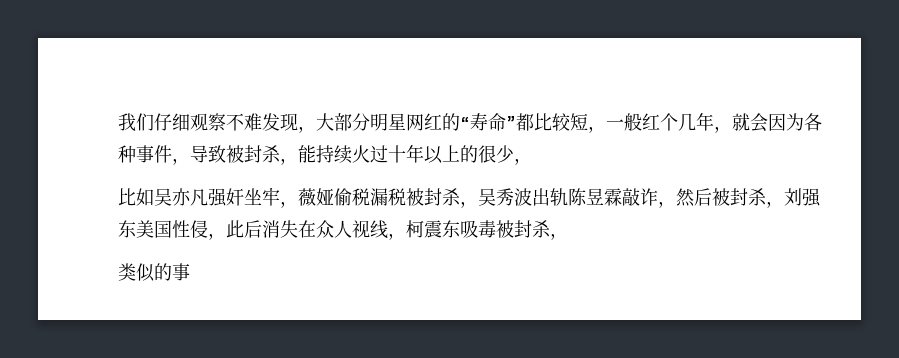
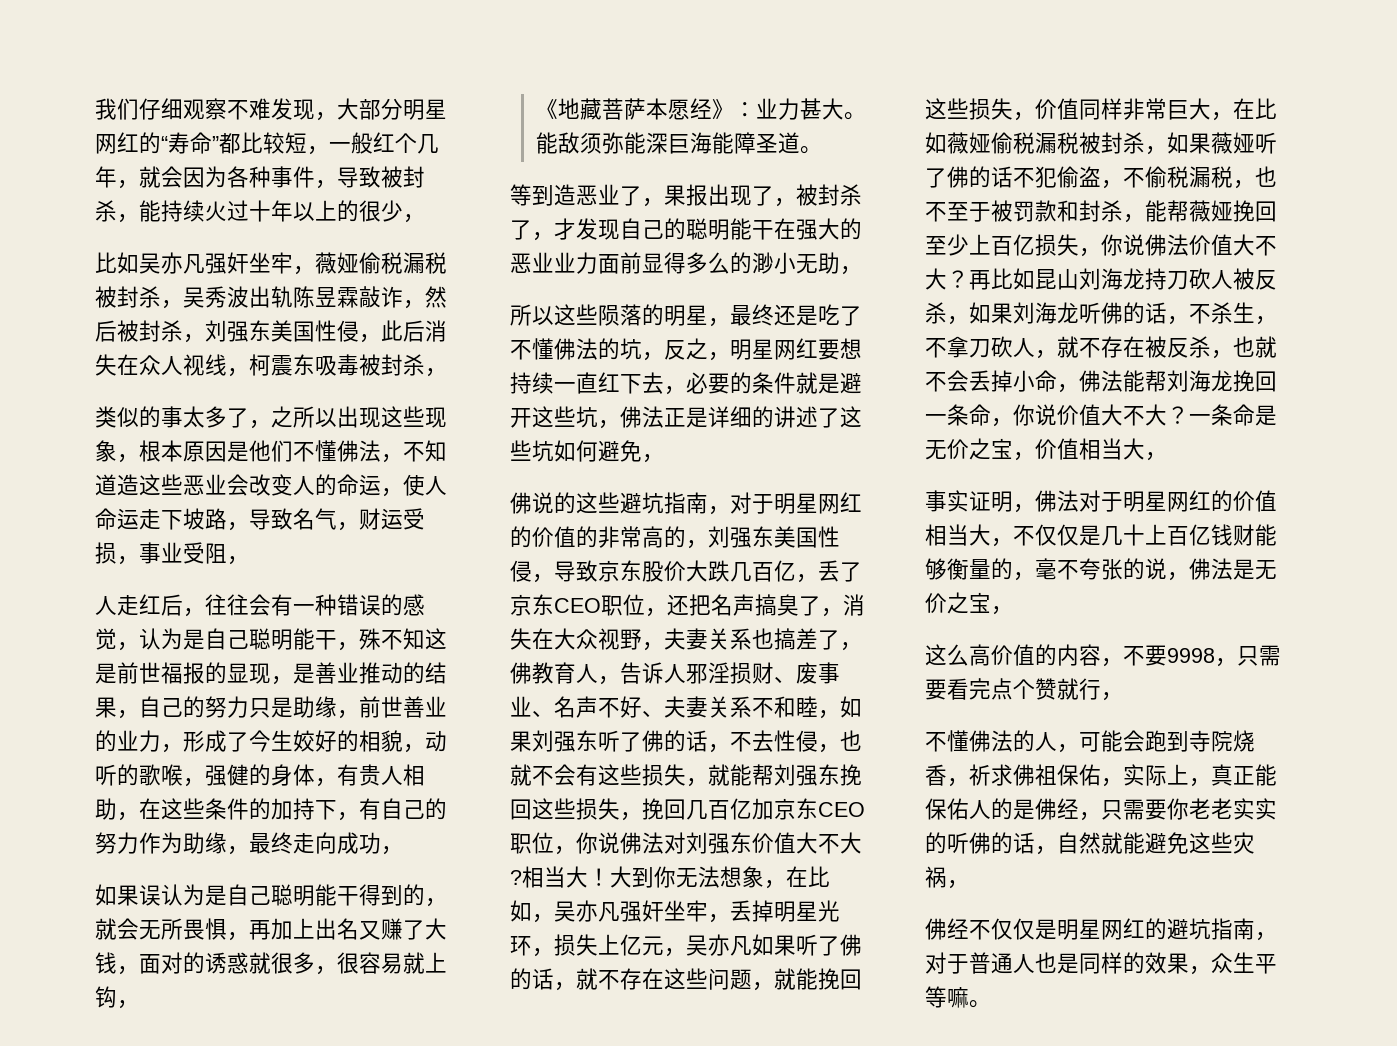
- 类似的事
+ 类似的事太多了，之所以出现这些现象，根本原因是他们不懂佛法，不知道造这些恶业会改变人的命运，使人命运走下坡路，导致名气，财运受损，事业受阻，
+ 人走红后，往往会有一种错误的感觉，认为是自己聪明能干，殊不知这是前世福报的显现，是善业推动的结果，自己的努力只是助缘，前世善业的业力，形成了今生姣好的相貌，动听的歌喉，强健的身体，有贵人相助，在这些条件的加持下，有自己的努力作为助缘，最终走向成功，
+ 如果误认为是自己聪明能干得到的，就会无所畏惧，再加上出名又赚了大钱，面对的诱惑就很多，很容易就上钩，
+ 《地藏菩萨本愿经》：业力甚大。能敌须弥能深巨海能障圣道。
+ 等到造恶业了，果报出现了，被封杀了，才发现自己的聪明能干在强大的恶业业力面前显得多么的渺小无助，
+ 所以这些陨落的明星，最终还是吃了不懂佛法的坑，反之，明星网红要想持续一直红下去，必要的条件就是避开这些坑，佛法正是详细的讲述了这些坑如何避免，
+ 佛说的这些避坑指南，对于明星网红的价值的非常高的，刘强东美国性侵，导致京东股价大跌几百亿，丢了京东CEO职位，还把名声搞臭了，消失在大众视野，夫妻关系也搞差了，佛教育人，告诉人邪淫损财、废事业、名声不好、夫妻关系不和睦，如果刘强东听了佛的话，不去性侵，也就不会有这些损失，就能帮刘强东挽回这些损失，挽回几百亿加京东CEO职位，你说佛法对刘强东价值大不大?相当大！大到你无法想象，在比如，吴亦凡强奸坐牢，丢掉明星光环，损失上亿元，吴亦凡如果听了佛的话，就不存在这些问题，就能挽回这些损失，价值同样非常巨大，在比如薇娅偷税漏税被封杀，如果薇娅听了佛的话不犯偷盗，不偷税漏税，也不至于被罚款和封杀，能帮薇娅挽回至少上百亿损失，你说佛法价值大不大？再比如昆山刘海龙持刀砍人被反杀，如果刘海龙听佛的话，不杀生，不拿刀砍人，就不存在被反杀，也就不会丢掉小命，佛法能帮刘海龙挽回一条命，你说价值大不大？一条命是无价之宝，价值相当大，
+ 事实证明，佛法对于明星网红的价值相当大，不仅仅是几十上百亿钱财能够衡量的，毫不夸张的说，佛法是无价之宝，
+ 这么高价值的内容，不要9998，只需要看完点个赞就行，
+ 不懂佛法的人，可能会跑到寺院烧香，祈求佛祖保佑，实际上，真正能保佑人的是佛经，只需要你老老实实的听佛的话，自然就能避免这些灾祸，
+ 佛经不仅仅是明星网红的避坑指南，对于普通人也是同样的效果，众生平等嘛。

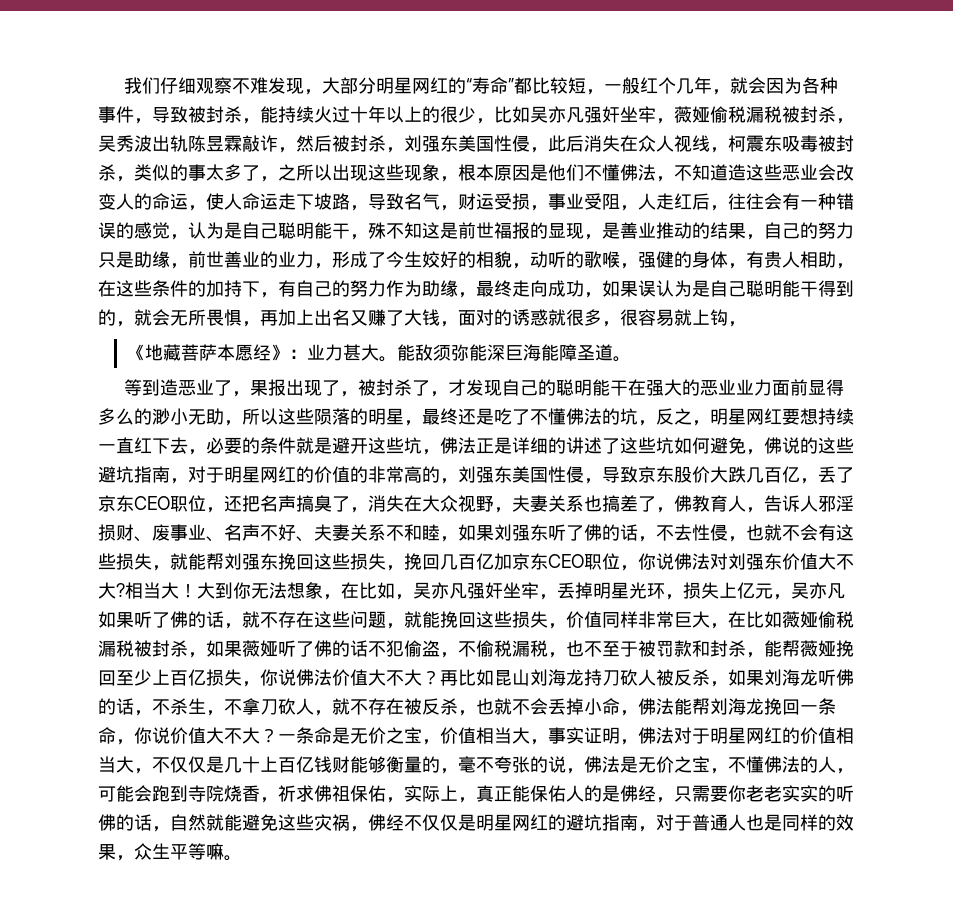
- 我们仔细观察不难发现，大部分明星网红的“寿命”都比较短，一般红个几年，就会因为各种事件，导致被封杀，能持续火过十年以上的很少，
- 比如吴亦凡强奸坐牢，薇娅偷税漏税被封杀，吴秀波出轨陈昱霖敲诈，然后被封杀，刘强东美国性侵，此后消失在众人视线，柯震东吸毒被封杀，
- 类似的事太多了，之所以出现这些现象，根本原因是他们不懂佛法，不知道造这些恶业会改变人的命运，使人命运走下坡路，导致名气，财运受损，事业受阻，
- 人走红后，往往会有一种错误的感觉，认为是自己聪明能干，殊不知这是前世福报的显现，是善业推动的结果，自己的努力只是助缘，前世善业的业力，形成了今生姣好的相貌，动听的歌喉，强健的身体，有贵人相助，在这些条件的加持下，有自己的努力作为助缘，最终走向成功，
- 如果误认为是自己聪明能干得到的，就会无所畏惧，再加上出名又赚了大钱，面对的诱惑就很多，很容易就上钩，
+ 我们仔细观察不难发现，大部分明星网红的“寿命”都比较短，一般红个几年，就会因为各种事件，导致被封杀，能持续火过十年以上的很少，比如吴亦凡强奸坐牢，薇娅偷税漏税被封杀，吴秀波出轨陈昱霖敲诈，然后被封杀，刘强东美国性侵，此后消失在众人视线，柯震东吸毒被封杀，类似的事太多了，之所以出现这些现象，根本原因是他们不懂佛法，不知道造这些恶业会改变人的命运，使人命运走下坡路，导致名气，财运受损，事业受阻，人走红后，往往会有一种错误的感觉，认为是自己聪明能干，殊不知这是前世福报的显现，是善业推动的结果，自己的努力只是助缘，前世善业的业力，形成了今生姣好的相貌，动听的歌喉，强健的身体，有贵人相助，在这些条件的加持下，有自己的努力作为助缘，最终走向成功，如果误认为是自己聪明能干得到的，就会无所畏惧，再加上出名又赚了大钱，面对的诱惑就很多，很容易就上钩，
- 等到造恶业了，果报出现了，被封杀了，才发现自己的聪明能干在强大的恶业业力面前显得多么的渺小无助，
- 所以这些陨落的明星，最终还是吃了不懂佛法的坑，反之，明星网红要想持续一直红下去，必要的条件就是避开这些坑，佛法正是详细的讲述了这些坑如何避免，
- 佛说的这些避坑指南，对于明星网红的价值的非常高的，刘强东美国性侵，导致京东股价大跌几百亿，丢了京东CEO职位，还把名声搞臭了，消失在大众视野，夫妻关系也搞差了，佛教育人，告诉人邪淫损财、废事业、名声不好、夫妻关系不和睦，如果刘强东听了佛的话，不去性侵，也就不会有这些损失，就能帮刘强东挽回这些损失，挽回几百亿加京东CEO职位，你说佛法对刘强东价值大不大?
+ 等到造恶业了，果报出现了，被封杀了，才发现自己的聪明能干在强大的恶业业力面前显得多么的渺小无助，所以这些陨落的明星，最终还是吃了不懂佛法的坑，反之，明星网红要想持续一直红下去，必要的条件就是避开这些坑，佛法正是详细的讲述了这些坑如何避免，佛说的这些避坑指南，对于明星网红的价值的非常高的，刘强东美国性侵，导致京东股价大跌几百亿，丢了京东CEO职位，还把名声搞臭了，消失在大众视野，夫妻关系也搞差了，佛教育人，告诉人邪淫损财、废事业、名声不好、夫妻关系不和睦，如果刘强东听了佛的话，不去性侵，也就不会有这些损失，就能帮刘强东挽回这些损失，挽回几百亿加京东CEO职位，你说佛法对刘强东价值大不大?
- 一条命是无价之宝，价值相当大，
- 事实证明，佛法对于明星网红的价值相当大，不仅仅是几十上百亿钱财能够衡量的，毫不夸张的说，佛法是无价之宝，
- 这么高价值的内容，不要9998，只需要看完点个赞就行，
- 不懂佛法的人，可能会跑到寺院烧香，祈求佛祖保佑，实际上，真正能保佑人的是佛经，只需要你老老实实的听佛的话，自然就能避免这些灾祸，
- 佛经不仅仅是明星网红的避坑指南，对于普通人也是同样的效果，众生平等嘛。
+ 一条命是无价之宝，价值相当大，事实证明，佛法对于明星网红的价值相当大，不仅仅是几十上百亿钱财能够衡量的，毫不夸张的说，佛法是无价之宝，不懂佛法的人，可能会跑到寺院烧香，祈求佛祖保佑，实际上，真正能保佑人的是佛经，只需要你老老实实的听佛的话，自然就能避免这些灾祸，佛经不仅仅是明星网红的避坑指南，对于普通人也是同样的效果，众生平等嘛。

